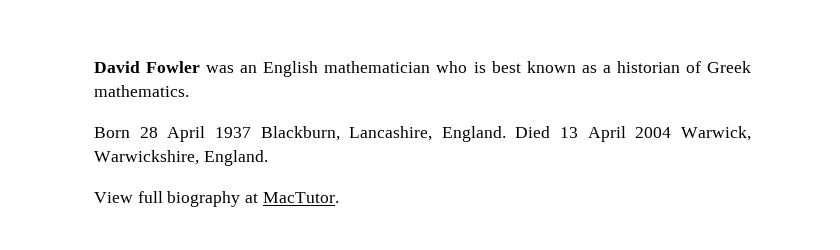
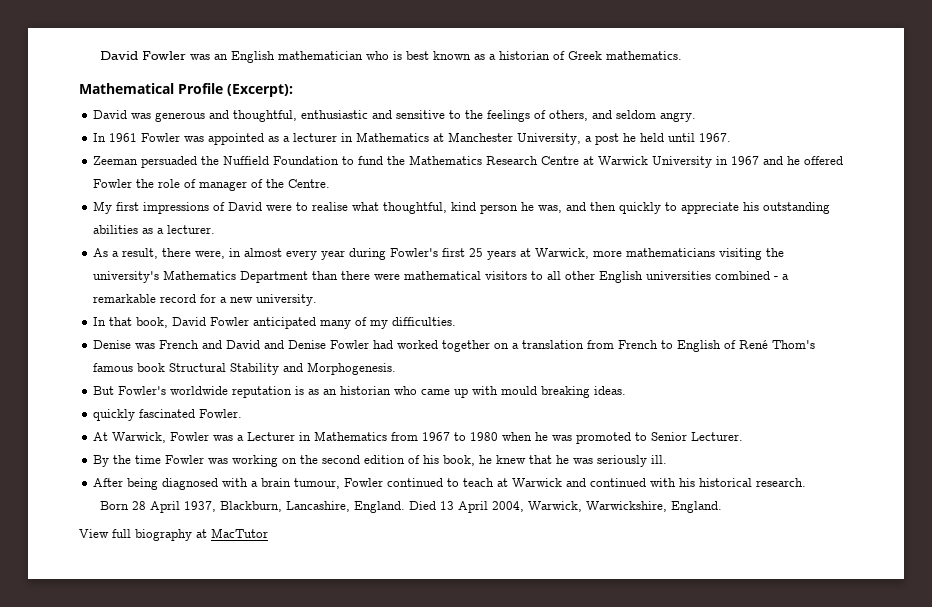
+ Mathematical Profile (Excerpt):
+ David was generous and thoughtful, enthusiastic and sensitive to the feelings of others, and seldom angry.
+ In 1961 Fowler was appointed as a lecturer in Mathematics at Manchester University, a post he held until 1967.
+ Zeeman persuaded the Nuffield Foundation to fund the Mathematics Research Centre at Warwick University in 1967 and he offered Fowler the role of manager of the Centre.
+ My first impressions of David were to realise what thoughtful, kind person he was, and then quickly to appreciate his outstanding abilities as a lecturer.
+ As a result, there were, in almost every year during Fowler's first 25 years at Warwick, more mathematicians visiting the university's Mathematics Department than there were mathematical visitors to all other English universities combined - a remarkable record for a new university.
+ In that book, David Fowler anticipated many of my difficulties.
+ Denise was French and David and Denise Fowler had worked together on a translation from French to English of René Thom's famous book Structural Stability and Morphogenesis.
+ But Fowler's worldwide reputation is as an historian who came up with mould breaking ideas.
+ quickly fascinated Fowler.
+ At Warwick, Fowler was a Lecturer in Mathematics from 1967 to 1980 when he was promoted to Senior Lecturer.
+ By the time Fowler was working on the second edition of his book, he knew that he was seriously ill.
+ After being diagnosed with a brain tumour, Fowler continued to teach at Warwick and continued with his historical research.
- Born 28 April 1937 Blackburn, Lancashire, England.
+ Born 28 April 1937, Blackburn, Lancashire, England.
- Died 13 April 2004 Warwick, Warwickshire, England.
+ Died 13 April 2004, Warwick, Warwickshire, England.
- View full biography at MacTutor.
+ View full biography at MacTutor

